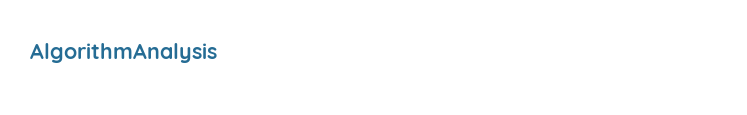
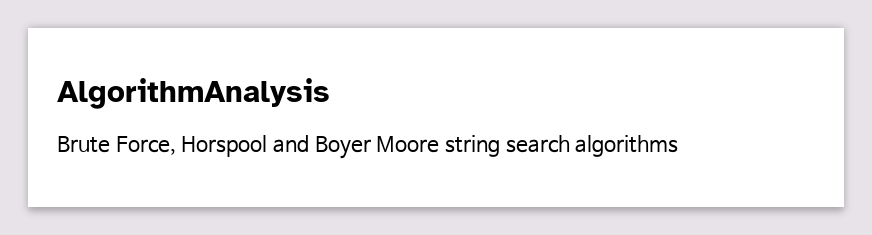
+ Brute Force, Horspool and Boyer Moore string search algorithms

